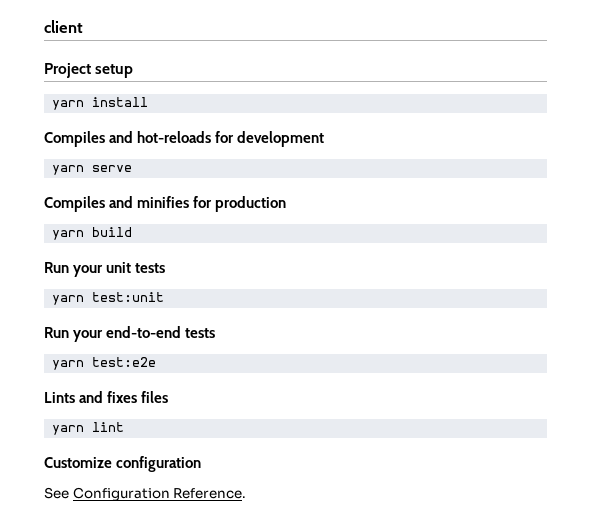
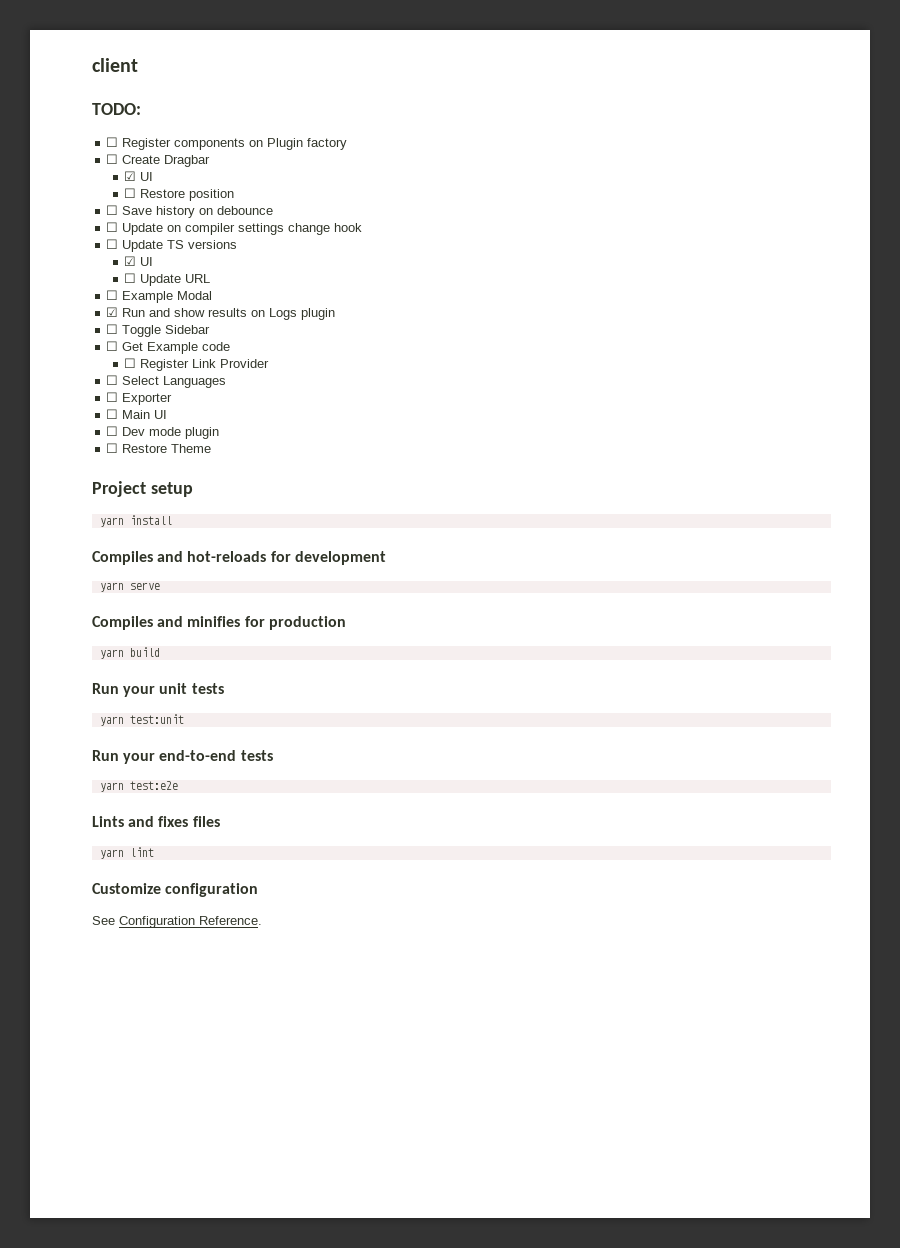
+ TODO:
+ ☐ Register components on Plugin factory
+ ☐ Create Dragbar
+ ☑ UI
+ ☐ Restore position
+ ☐ Save history on debounce
+ ☐ Update on compiler settings change hook
+ ☐ Update TS versions
+ ☑ UI
+ ☐ Update URL
+ ☐ Example Modal
+ ☑ Run and show results on Logs plugin
+ ☐ Toggle Sidebar
+ ☐ Get Example code
+ ☐ Register Link Provider
+ ☐ Select Languages
+ ☐ Exporter
+ ☐ Main UI
+ ☐ Dev mode plugin
+ ☐ Restore Theme

